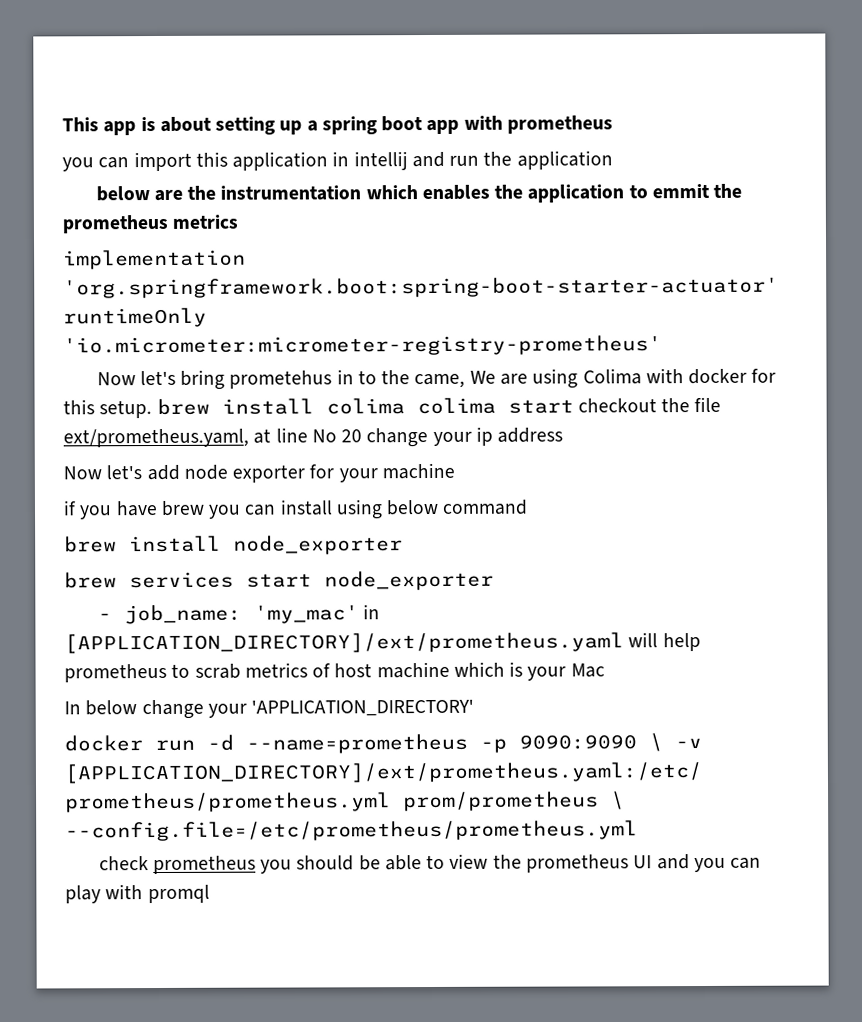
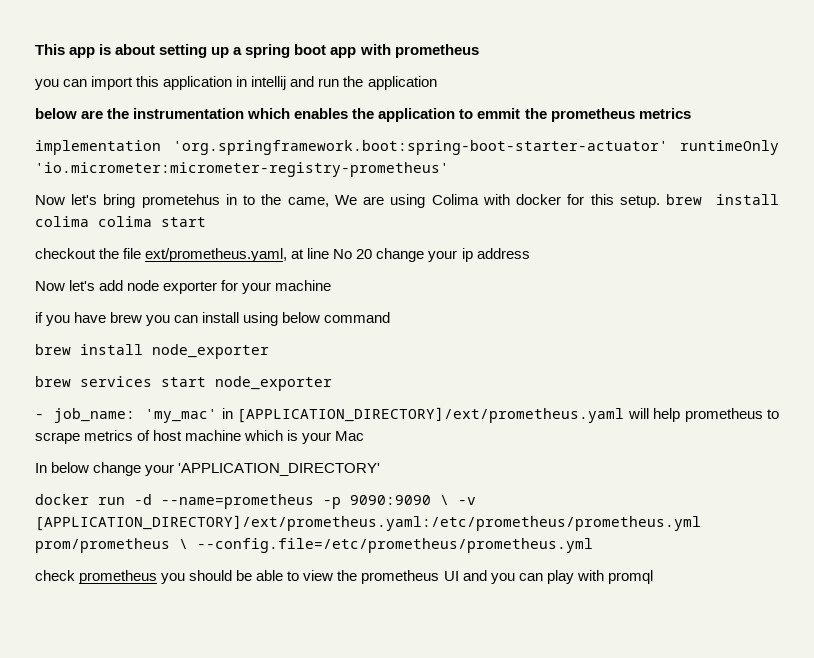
- Now let's bring prometehus in to the came, We are using Colima with docker for this setup. brew install colima colima start checkout the file ext/prometheus.yaml, at line No 20 change your ip address
+ Now let's bring prometehus in to the came, We are using Colima with docker for this setup. brew install colima colima start
+ checkout the file ext/prometheus.yaml, at line No 20 change your ip address
- - job_name: 'my_mac' in [APPLICATION_DIRECTORY]/ext/prometheus.yaml will help prometheus to scrab metrics of host machine which is your Mac
+ - job_name: 'my_mac' in [APPLICATION_DIRECTORY]/ext/prometheus.yaml will help prometheus to scrape metrics of host machine which is your Mac

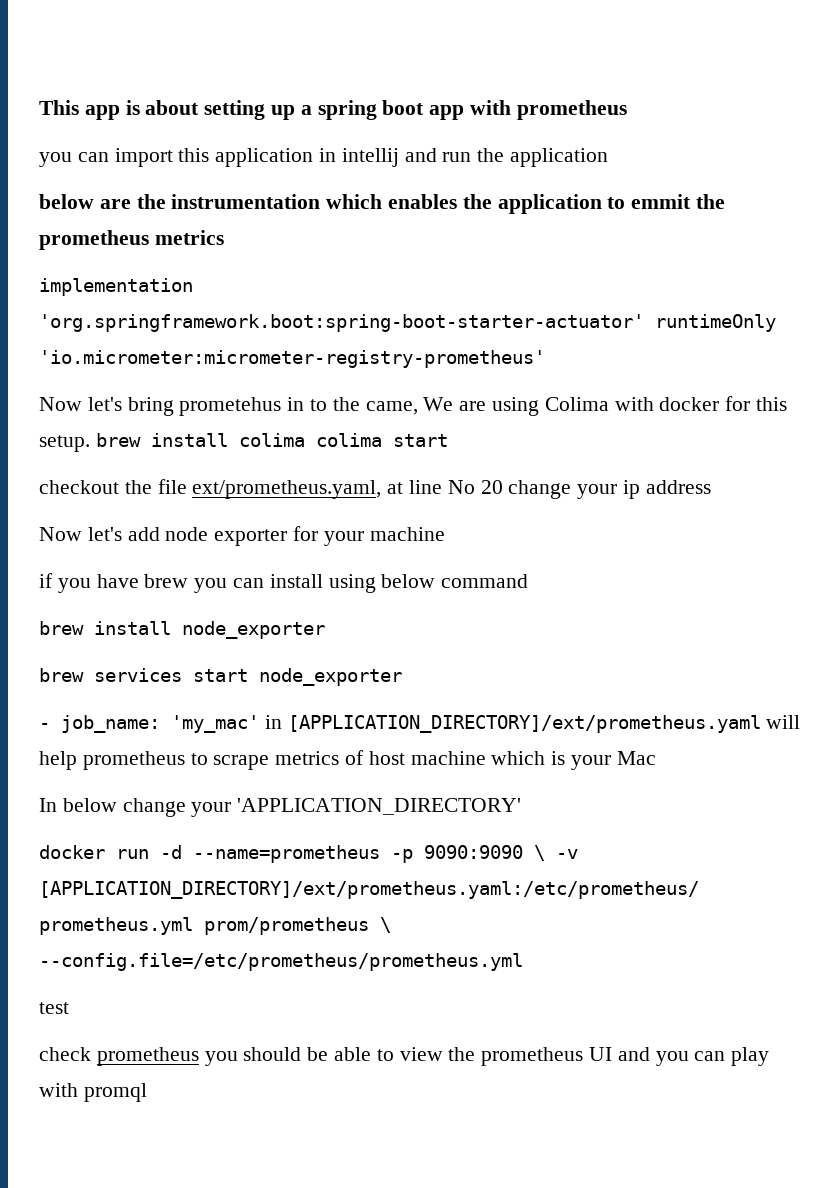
+ test

